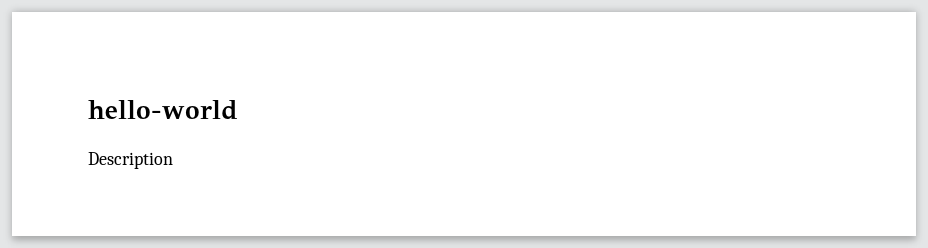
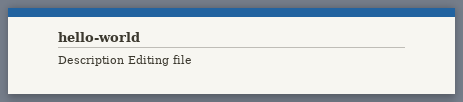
- Description
+ Description Editing file

